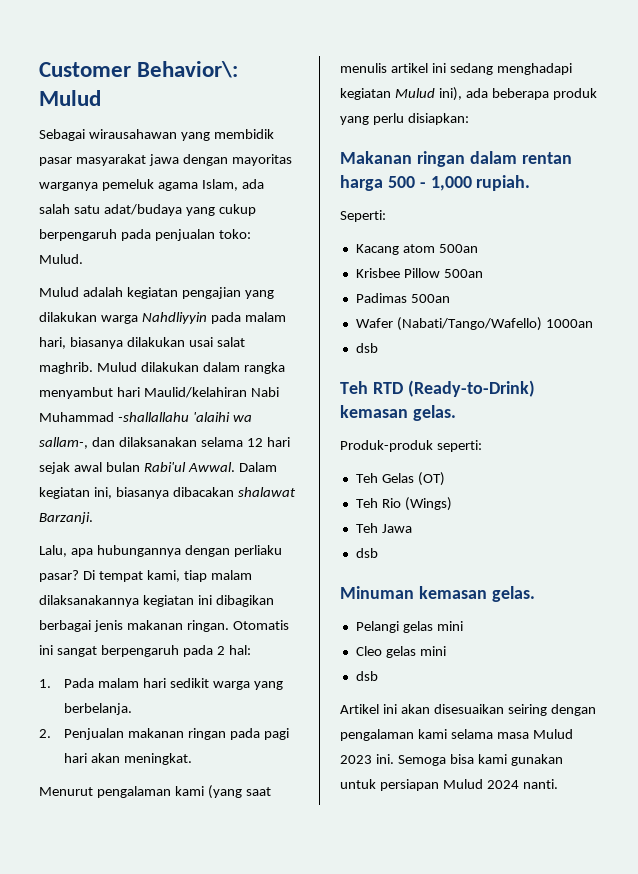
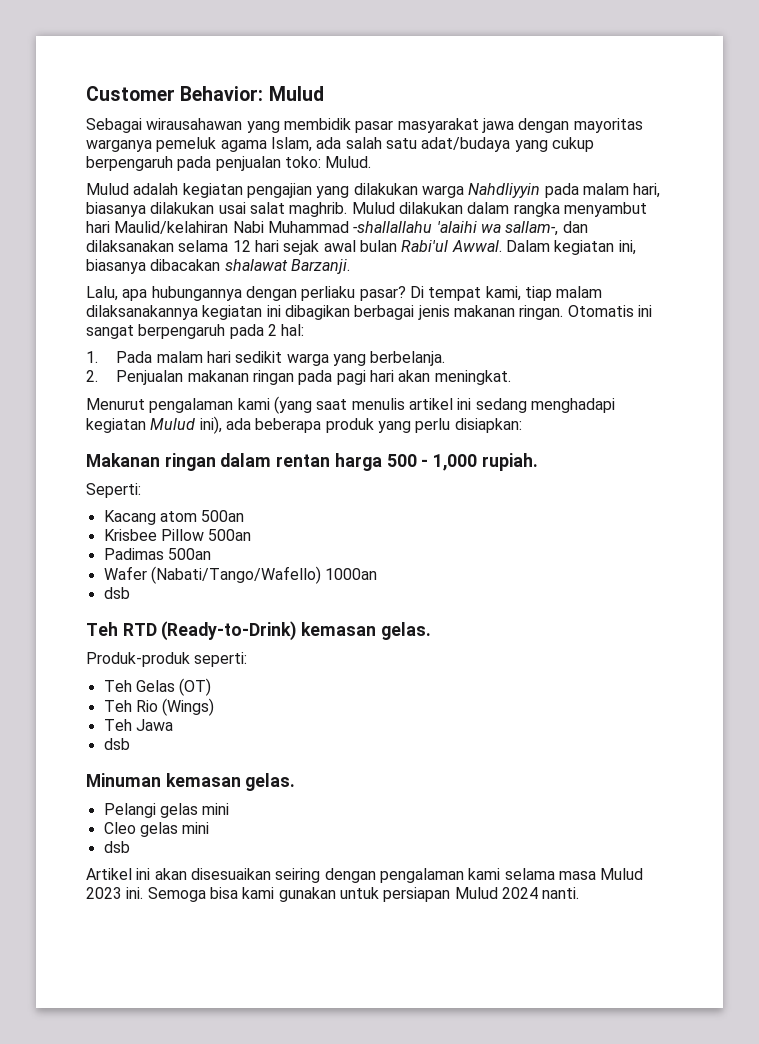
- Customer Behavior\: Mulud
+ Customer Behavior: Mulud

